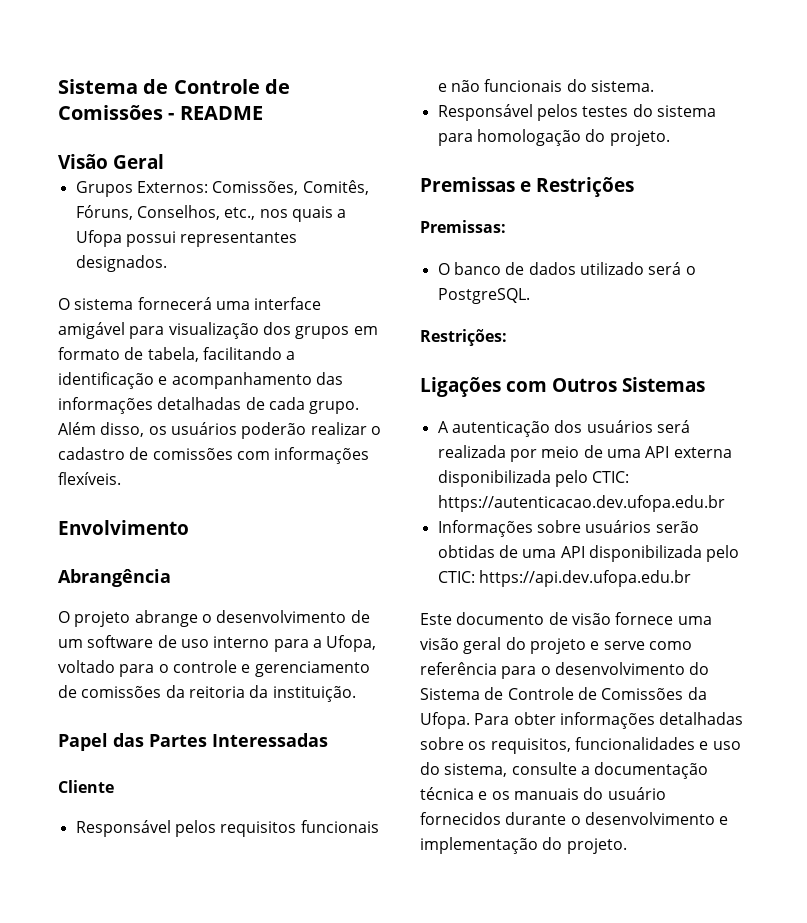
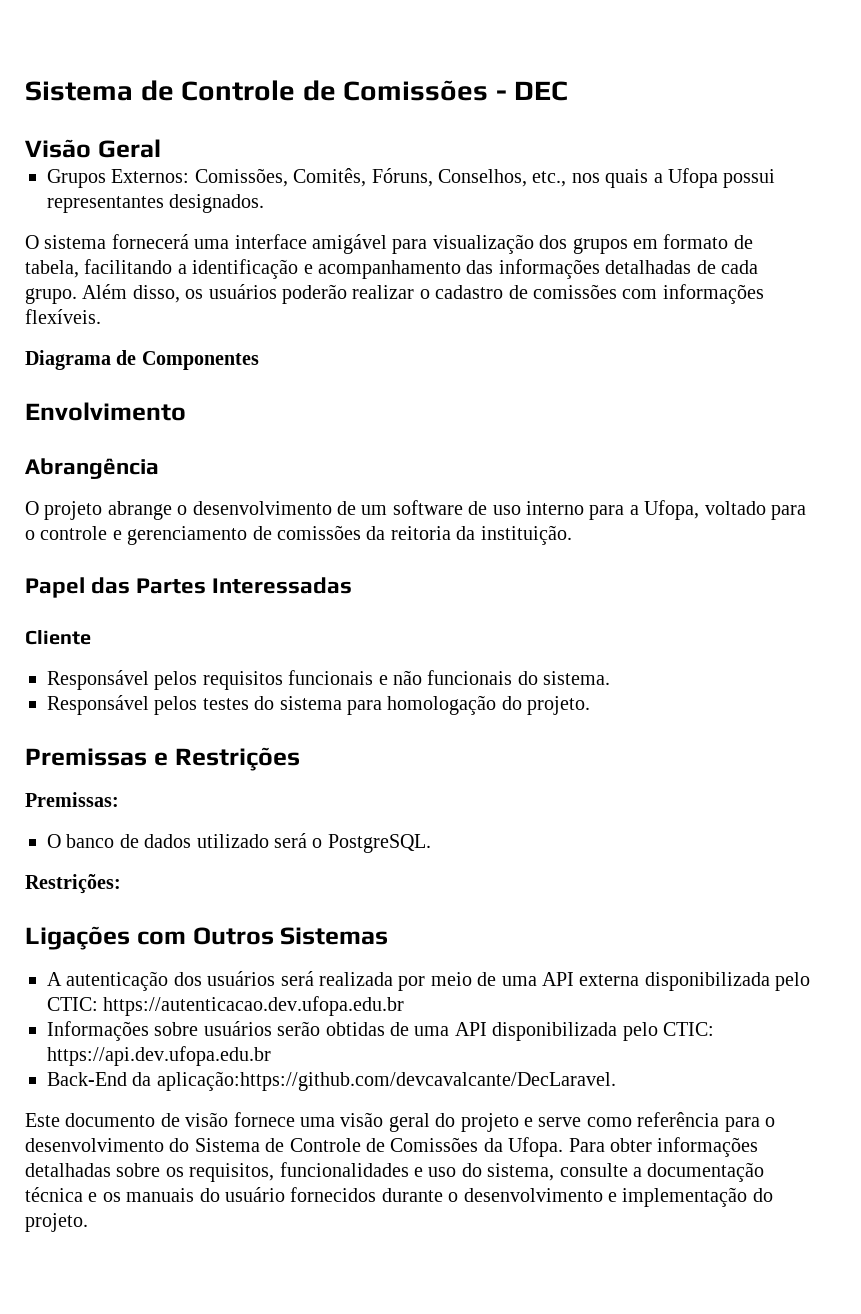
- Sistema de Controle de Comissões - README
+ Sistema de Controle de Comissões - DEC
+ Diagrama de Componentes
+ Back-End da aplicação:https://github.com/devcavalcante/DecLaravel.

